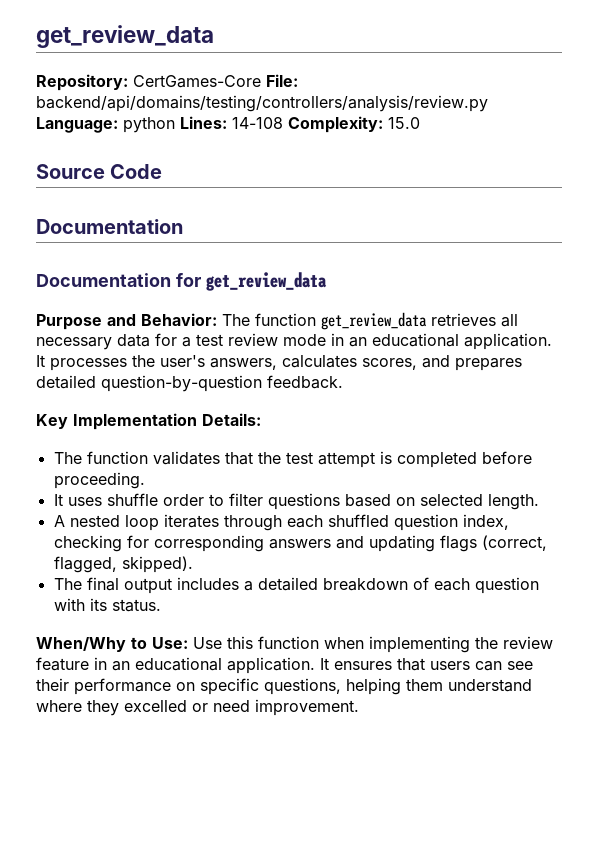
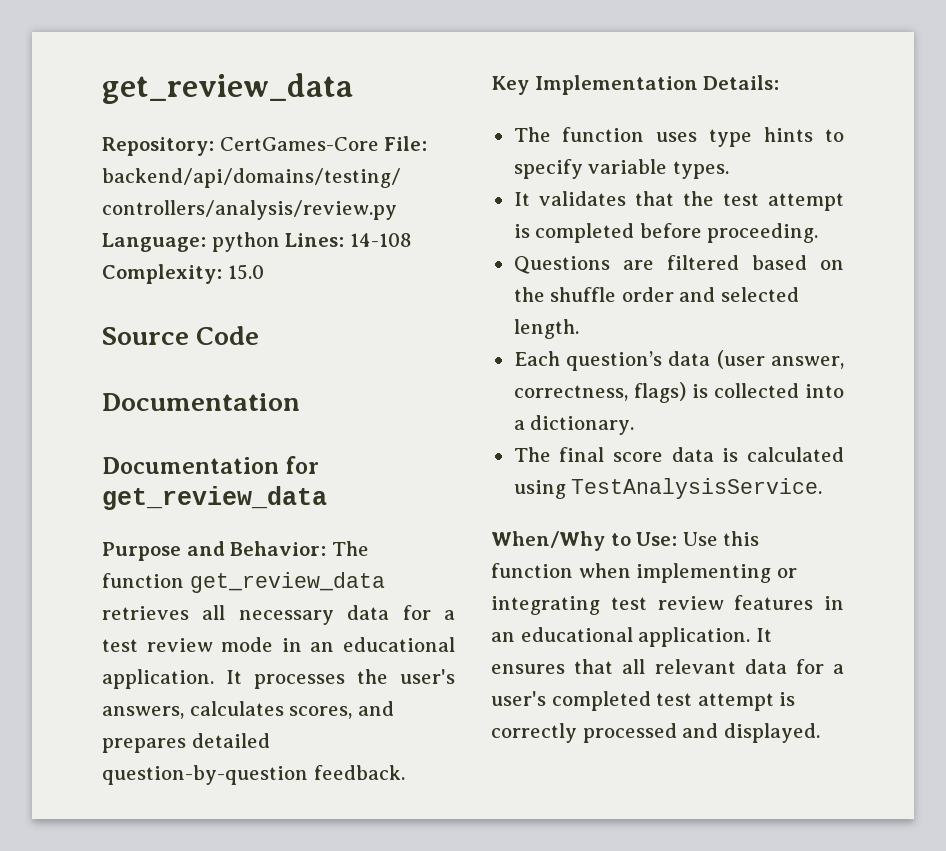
- The function validates that the test attempt is completed before proceeding.
+ The function uses type hints to specify variable types.
+ It validates that the test attempt is completed before proceeding.
- It uses shuffle order to filter questions based on selected length.
- A nested loop iterates through each shuffled question index, checking for corresponding answers and updating flags (correct, flagged, skipped).
- The final output includes a detailed breakdown of each question with its status.
+ Questions are filtered based on the shuffle order and selected length.
+ Each question’s data (user answer, correctness, flags) is collected into a dictionary.
+ The final score data is calculated using TestAnalysisService.
- When/Why to Use: Use this function when implementing the review feature in an educational application.
+ When/Why to Use: Use this function when implementing or integrating test review features in an educational application.
- It ensures that users can see their performance on specific questions, helping them understand where they excelled or need improvement.
+ It ensures that all relevant data for a user's completed test attempt is correctly processed and displayed.

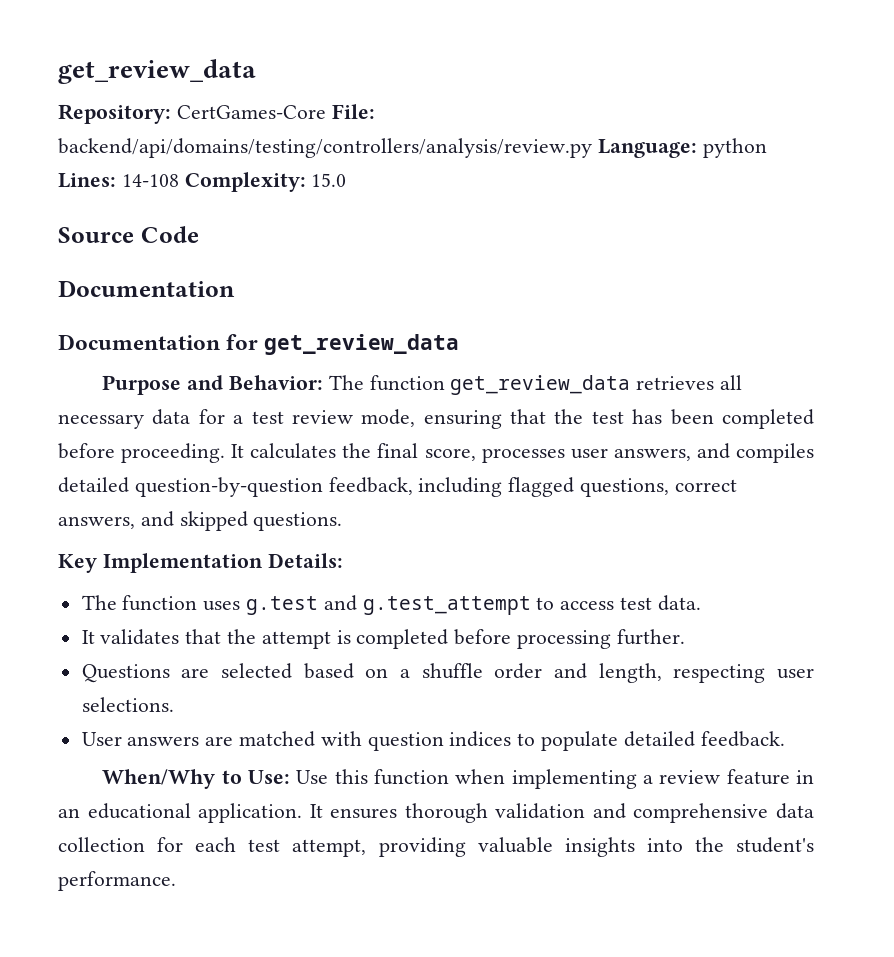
- Purpose and Behavior: The function get_review_data retrieves all necessary data for a test review mode in an educational application. It processes the user's answers, calculates scores, and prepares detailed question-by-question feedback.
+ Purpose and Behavior: The function get_review_data retrieves all necessary data for a test review mode, ensuring that the test has been completed before proceeding. It calculates the final score, processes user answers, and compiles detailed question-by-question feedback, including flagged questions, correct answers, and skipped questions.
- The function uses type hints to specify variable types.
+ The function uses g.test and g.test_attempt to access test data.
- It validates that the test attempt is completed before proceeding.
+ It validates that the attempt is completed before processing further.
- Questions are filtered based on the shuffle order and selected length.
- Each question’s data (user answer, correctness, flags) is collected into a dictionary.
- The final score data is calculated using TestAnalysisService.
+ Questions are selected based on a shuffle order and length, respecting user selections.
+ User answers are matched with question indices to populate detailed feedback.
- When/Why to Use: Use this function when implementing or integrating test review features in an educational application.
+ When/Why to Use: Use this function when implementing a review feature in an educational application.
- It ensures that all relevant data for a user's completed test attempt is correctly processed and displayed.
+ It ensures thorough validation and comprehensive data collection for each test attempt, providing valuable insights into the student's performance.

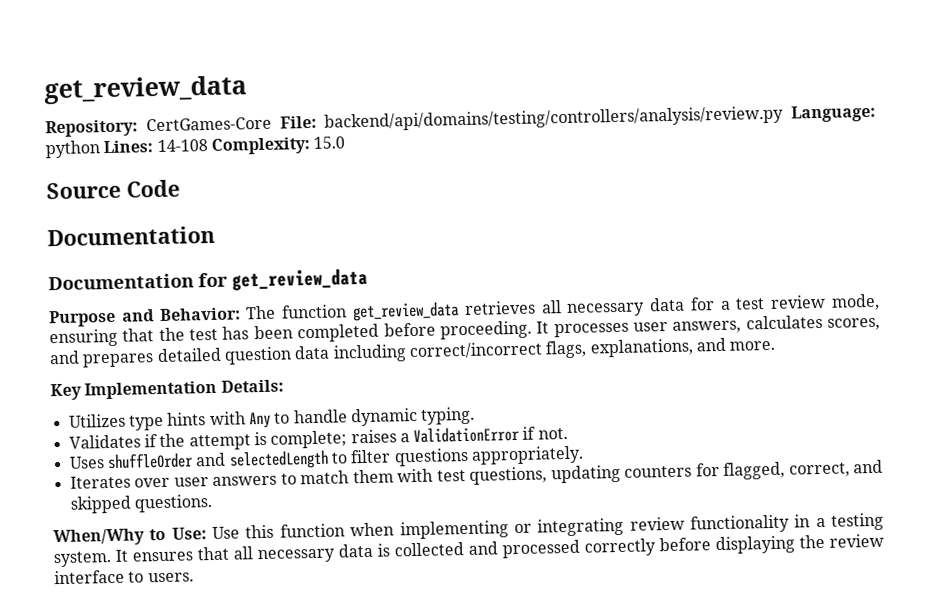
- It calculates the final score, processes user answers, and compiles detailed question-by-question feedback, including flagged questions, correct answers, and skipped questions.
+ It processes user answers, calculates scores, and prepares detailed question data including correct/incorrect flags, explanations, and more.
  Key Implementation Details:
- The function uses g.test and g.test_attempt to access test data.
- It validates that the attempt is completed before processing further.
- Questions are selected based on a shuffle order and length, respecting user selections.
- User answers are matched with question indices to populate detailed feedback.
+ Utilizes type hints with Any to handle dynamic typing.
+ Validates if the attempt is complete; raises a ValidationError if not.
+ Uses shuffleOrder and selectedLength to filter questions appropriately.
+ Iterates over user answers to match them with test questions, updating counters for flagged, correct, and skipped questions.
- When/Why to Use: Use this function when implementing a review feature in an educational application. It ensures thorough validation and comprehensive data collection for each test attempt, providing valuable insights into the student's performance.
+ When/Why to Use: Use this function when implementing or integrating review functionality in a testing system. It ensures that all necessary data is collected and processed correctly before displaying the review interface to users.

